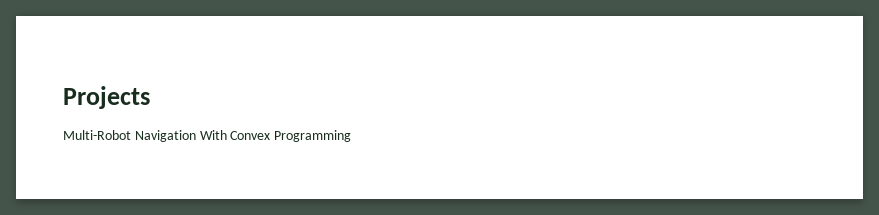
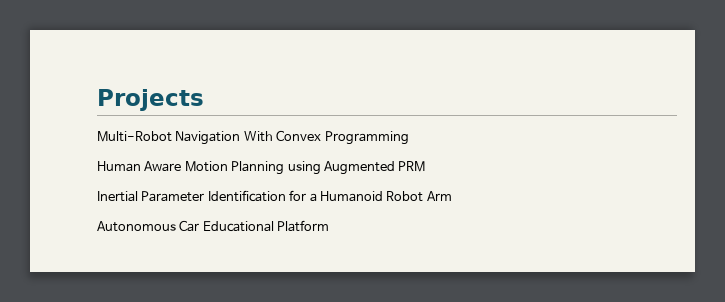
+ Human Aware Motion Planning using Augmented PRM
+ Inertial Parameter Identification for a Humanoid Robot Arm
+ Autonomous Car Educational Platform

